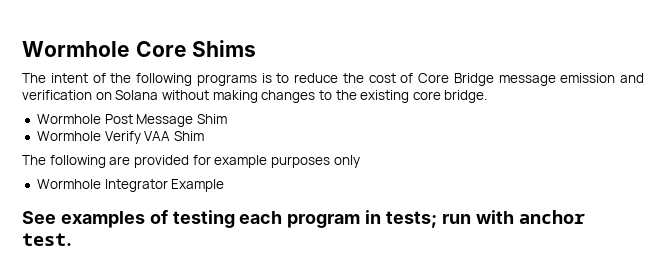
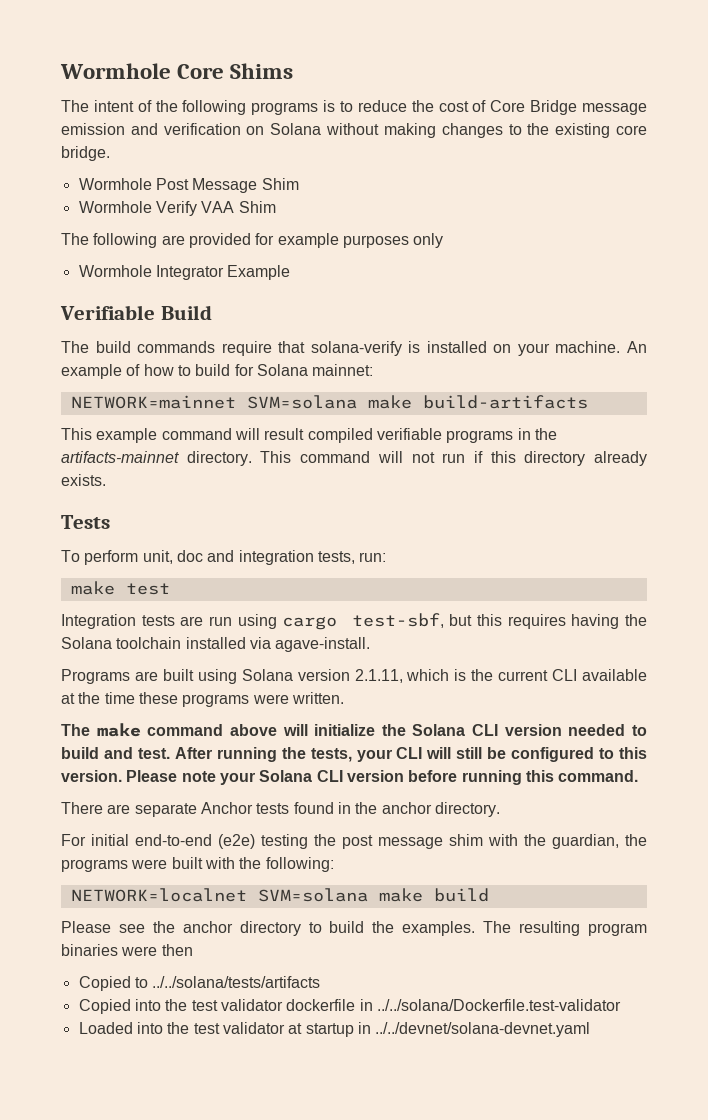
- See examples of testing each program in tests; run with anchor test.
+ Verifiable Build
+ The build commands require that solana-verify is installed on your machine. An example of how to build for Solana mainnet:
+ NETWORK=mainnet SVM=solana make build-artifacts
+ This example command will result compiled verifiable programs in the artifacts-mainnet directory. This command will not run if this directory already exists.
+ Tests
+ To perform unit, doc and integration tests, run:
+ make test
+ Integration tests are run using cargo test-sbf, but this requires having the Solana toolchain installed via agave-install.
+ Programs are built using Solana version 2.1.11, which is the current CLI available at the time these programs were written.
+ The make command above will initialize the Solana CLI version needed to build and test. After running the tests, your CLI will still be configured to this version. Please note your Solana CLI version before running this command.
+ There are separate Anchor tests found in the anchor directory.
+ For initial end-to-end (e2e) testing the post message shim with the guardian, the programs were built with the following:
+ NETWORK=localnet SVM=solana make build
+ Please see the anchor directory to build the examples. The resulting program binaries were then
+ Copied to ../../solana/tests/artifacts
+ Copied into the test validator dockerfile in ../../solana/Dockerfile.test-validator
+ Loaded into the test validator at startup in ../../devnet/solana-devnet.yaml

